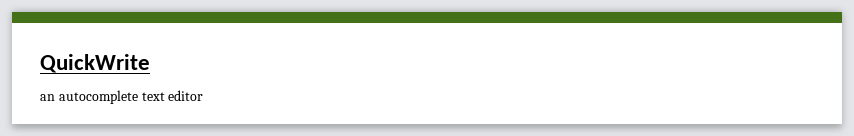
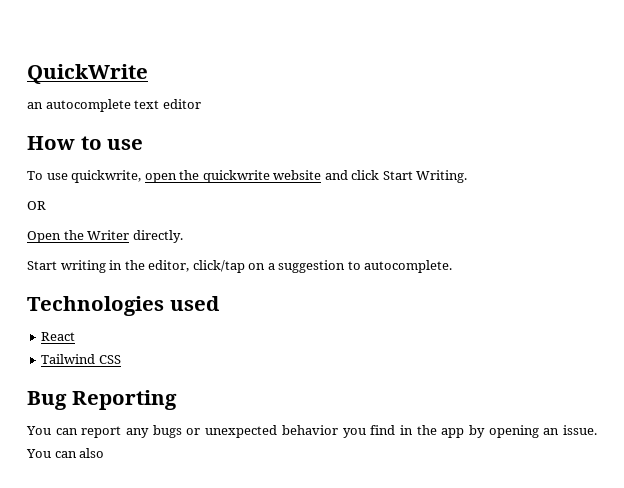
+ How to use
+ To use quickwrite, open the quickwrite website and click Start Writing.
+ OR
+ Open the Writer directly.
+ Start writing in the editor, click/tap on a suggestion to autocomplete.
+ Technologies used
+ React
+ Tailwind CSS
+ Bug Reporting
+ You can report any bugs or unexpected behavior you find in the app by opening an issue. You can also

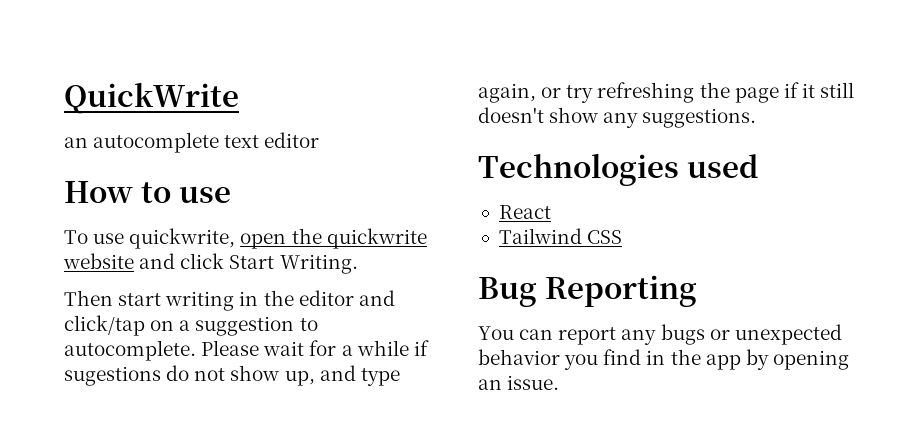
- OR
- Open the Writer directly.
- Start writing in the editor, click/tap on a suggestion to autocomplete.
+ Then start writing in the editor and click/tap on a suggestion to autocomplete. Please wait for a while if sugestions do not show up, and type again, or try refreshing the page if it still doesn't show any suggestions.
- You can also

